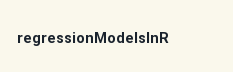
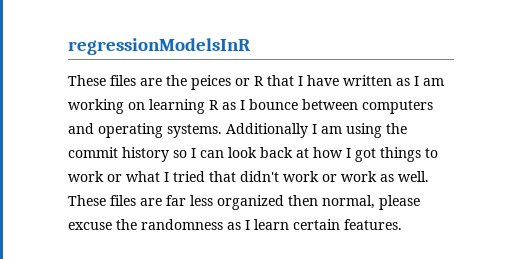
+ These files are the peices or R that I have written as I am working on learning R as I bounce between computers and operating systems. Additionally I am using the commit history so I can look back at how I got things to work or what I tried that didn't work or work as well. These files are far less organized then normal, please excuse the randomness as I learn certain features.

